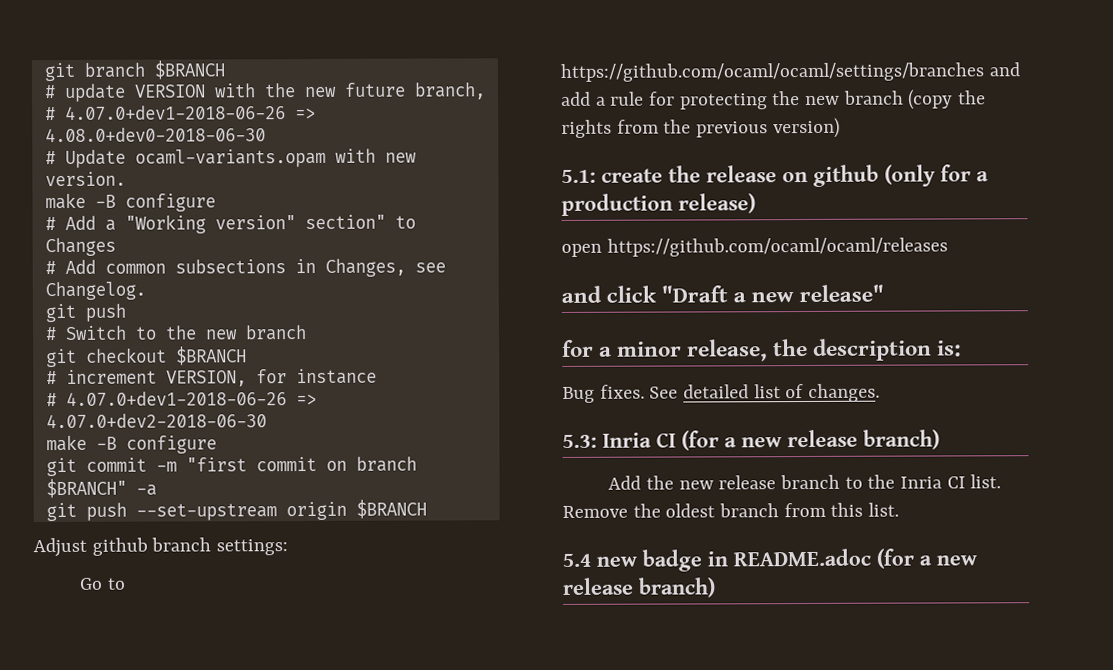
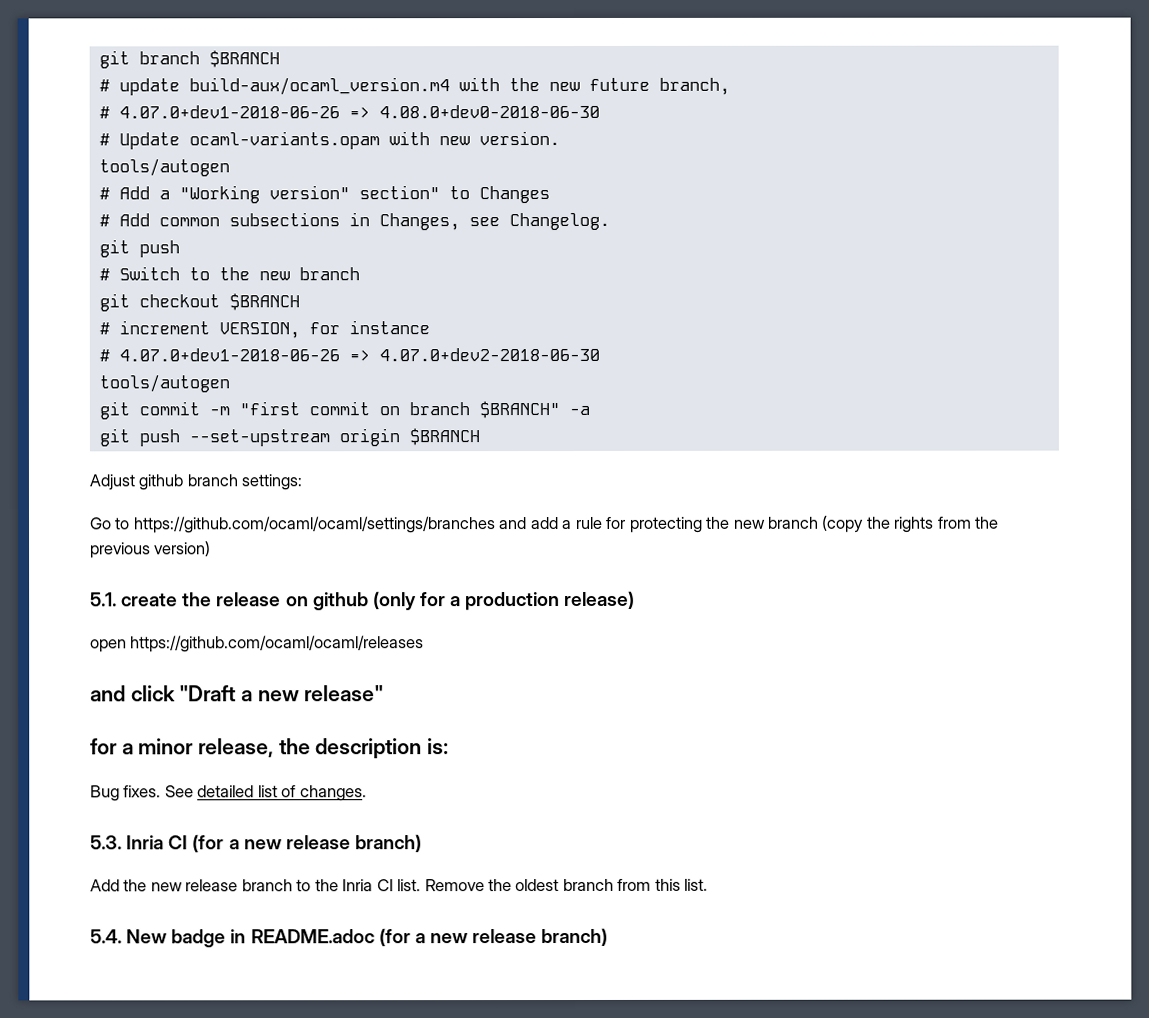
- # update VERSION with the new future branch,
+ # update build-aux/ocaml_version.m4 with the new future branch,
  # Update ocaml-variants.opam with new version.
- make -B configure
+ tools/autogen
  # 4.07.0+dev1-2018-06-26 => 4.07.0+dev2-2018-06-30
- make -B configure
+ tools/autogen
- 5.1: create the release on github (only for a production release)
+ 5.1. create the release on github (only for a production release)
- 5.3: Inria CI (for a new release branch)
+ 5.3. Inria CI (for a new release branch)
- 5.4 new badge in README.adoc (for a new release branch)
+ 5.4. New badge in README.adoc (for a new release branch)

